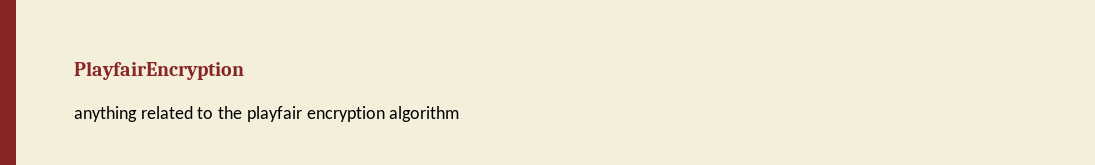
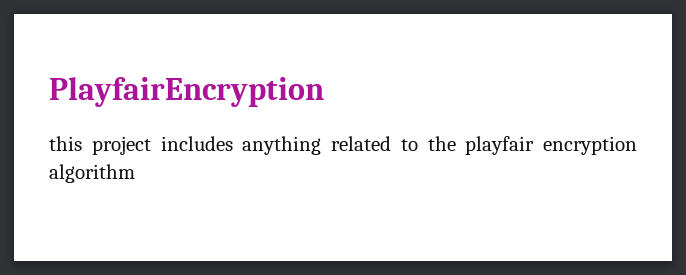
- anything related to the playfair encryption algorithm
+ this project includes anything related to the playfair encryption algorithm

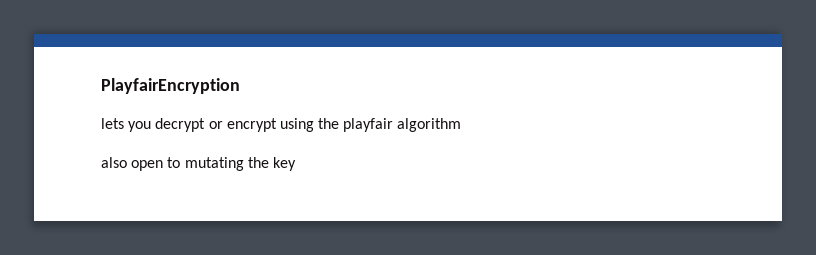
- this project includes anything related to the playfair encryption algorithm
+ lets you decrypt or encrypt using the playfair algorithm
+ also open to mutating the key

